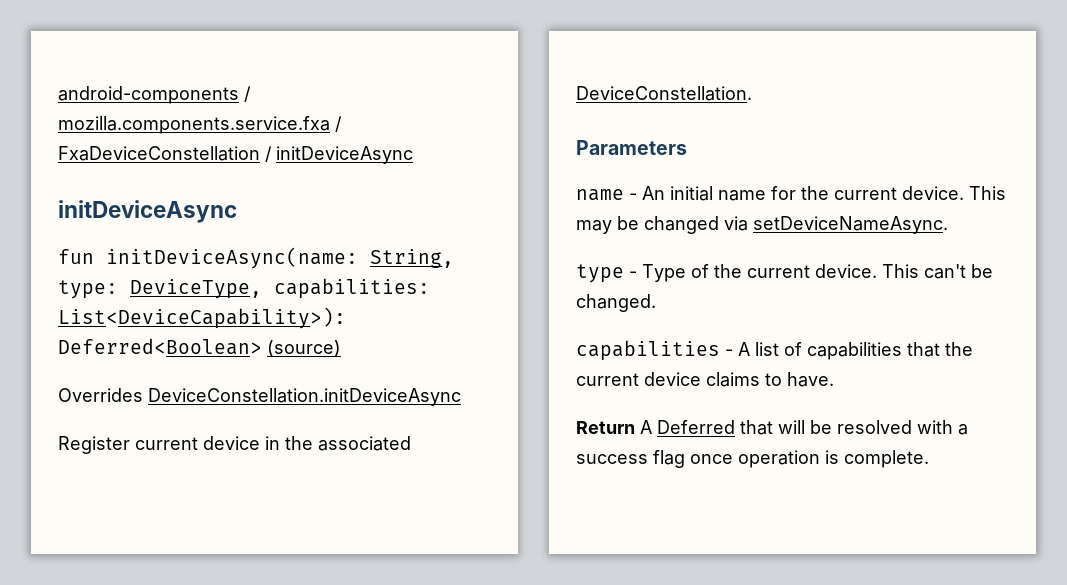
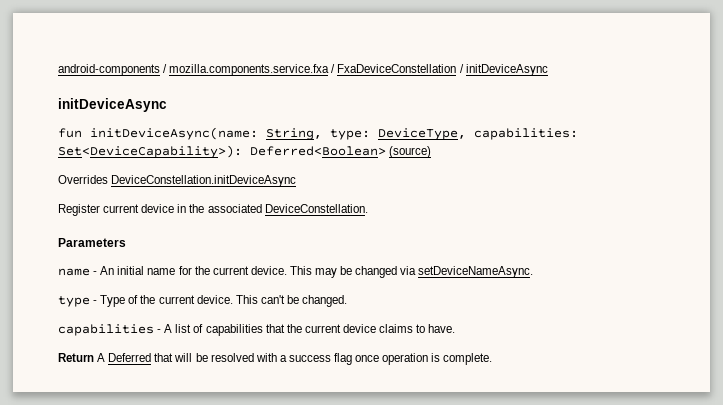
- fun initDeviceAsync(name: String, type: DeviceType, capabilities: List<DeviceCapability>): Deferred<Boolean> (source)
+ fun initDeviceAsync(name: String, type: DeviceType, capabilities: Set<DeviceCapability>): Deferred<Boolean> (source)

